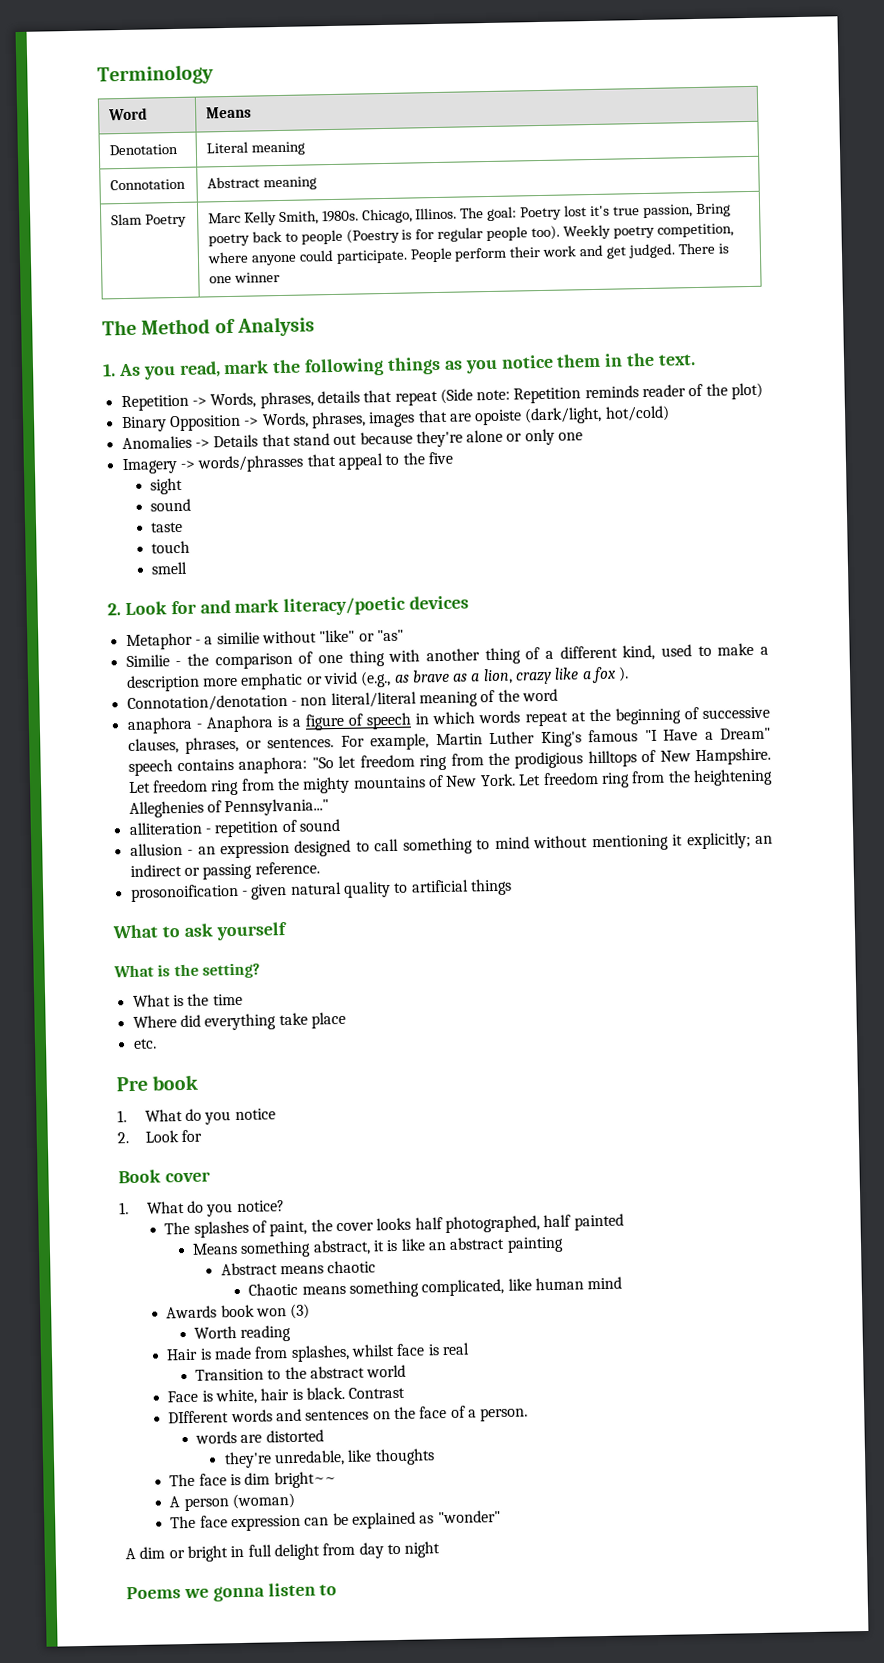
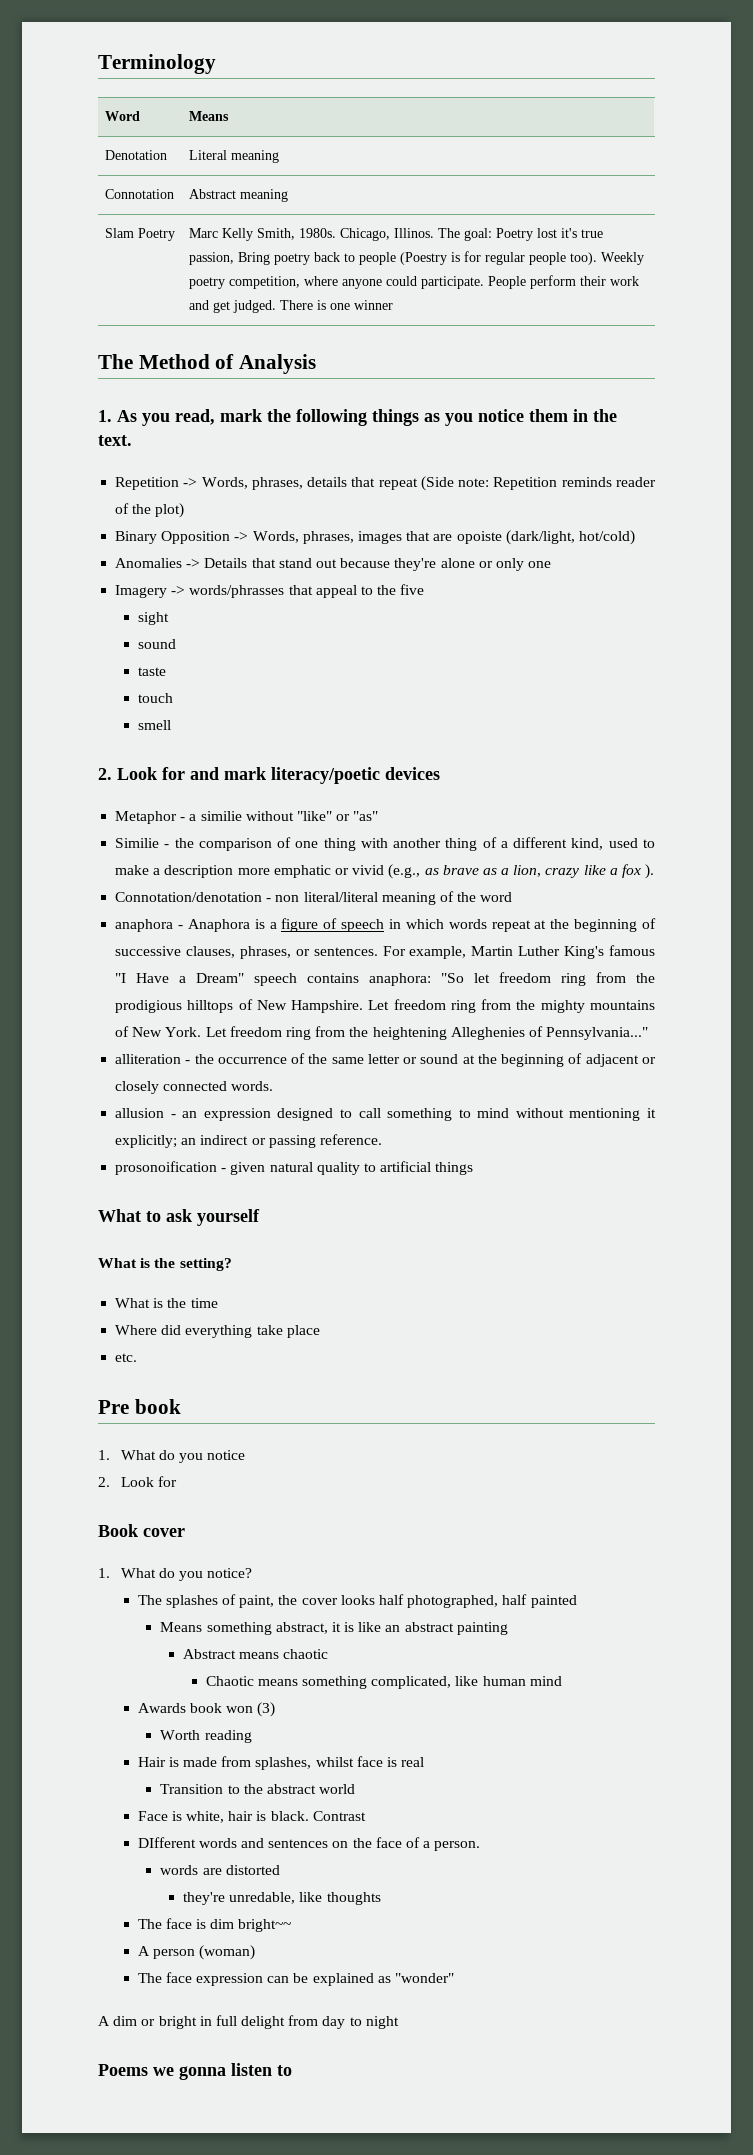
- alliteration - repetition of sound
+ alliteration - the occurrence of the same letter or sound at the beginning of adjacent or closely connected words.

